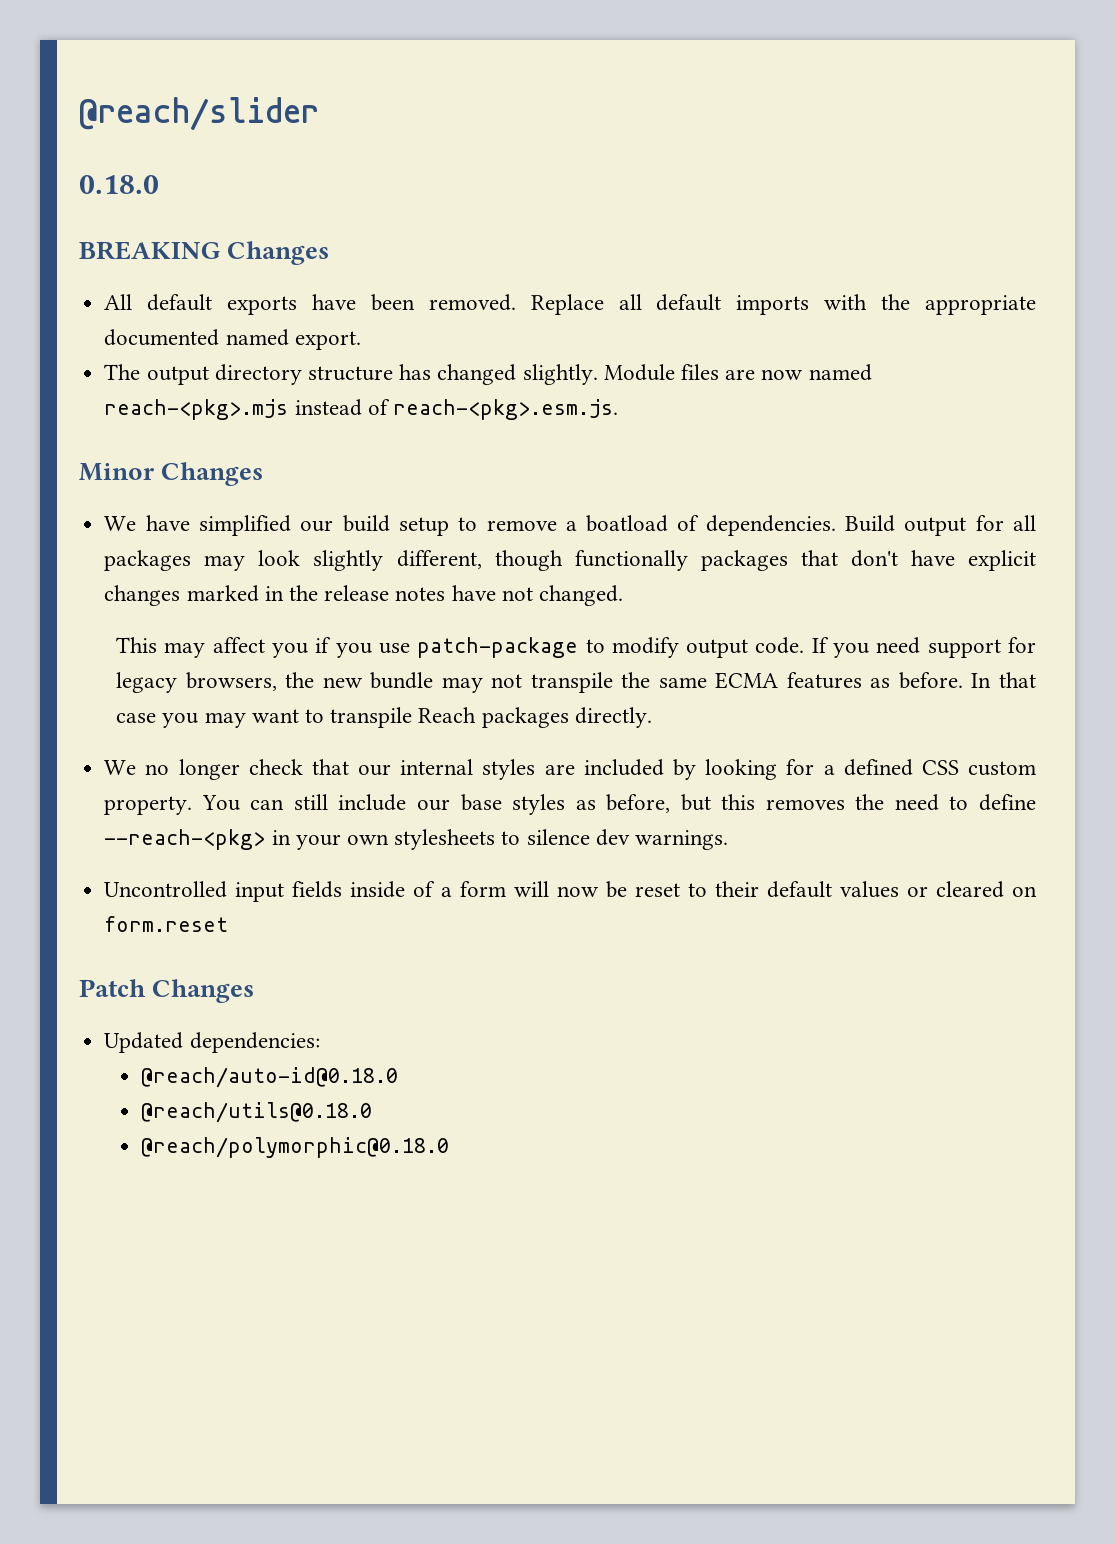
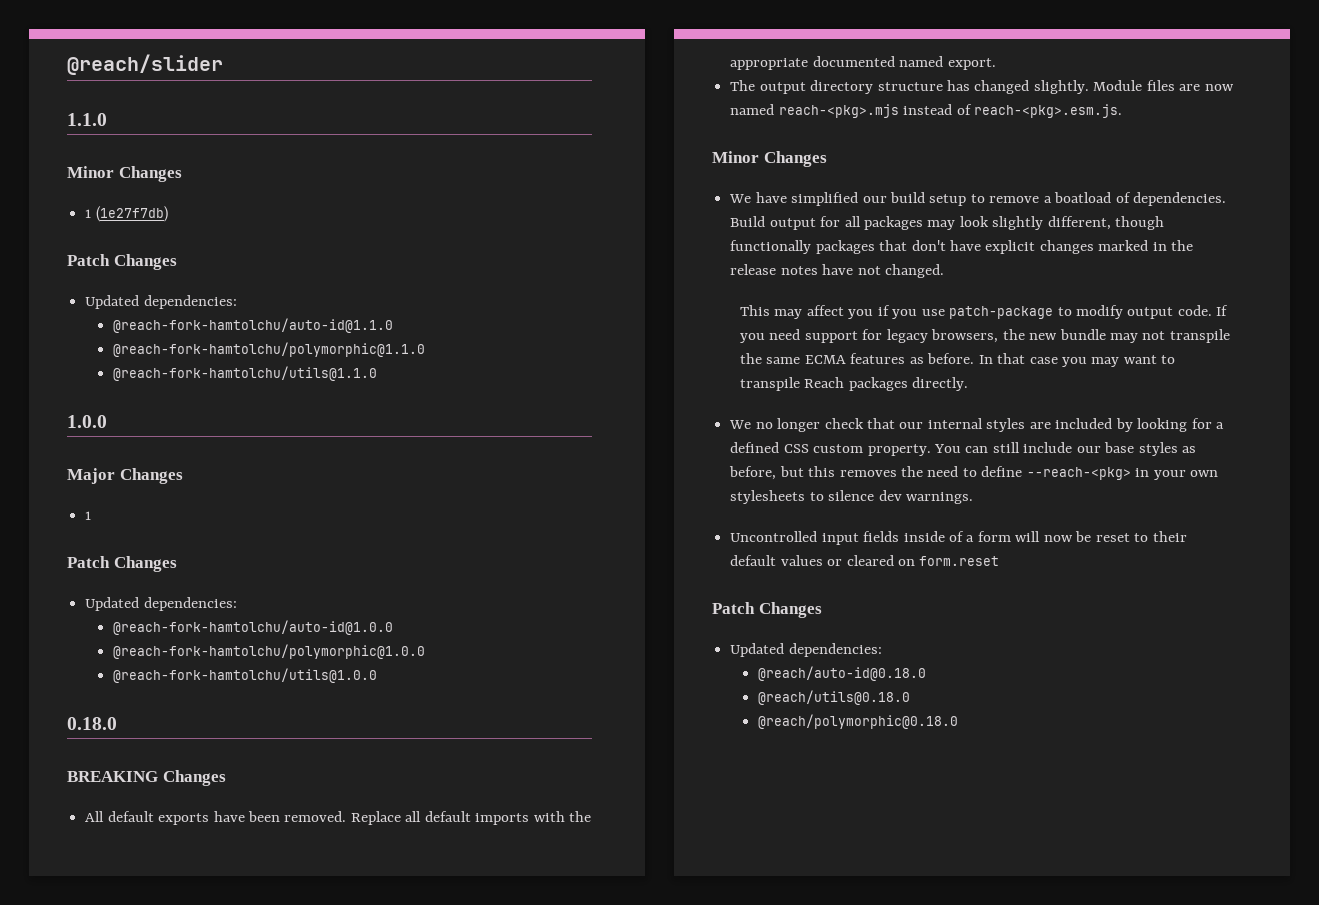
+ 1.1.0
+ Minor Changes
+ 1 (1e27f7db)
+ Patch Changes
+ Updated dependencies:
+ @reach-fork-hamtolchu/auto-id@1.1.0
+ @reach-fork-hamtolchu/polymorphic@1.1.0
+ @reach-fork-hamtolchu/utils@1.1.0
+ 1.0.0
+ Major Changes
+ 1
+ Patch Changes
+ Updated dependencies:
+ @reach-fork-hamtolchu/auto-id@1.0.0
+ @reach-fork-hamtolchu/polymorphic@1.0.0
+ @reach-fork-hamtolchu/utils@1.0.0

